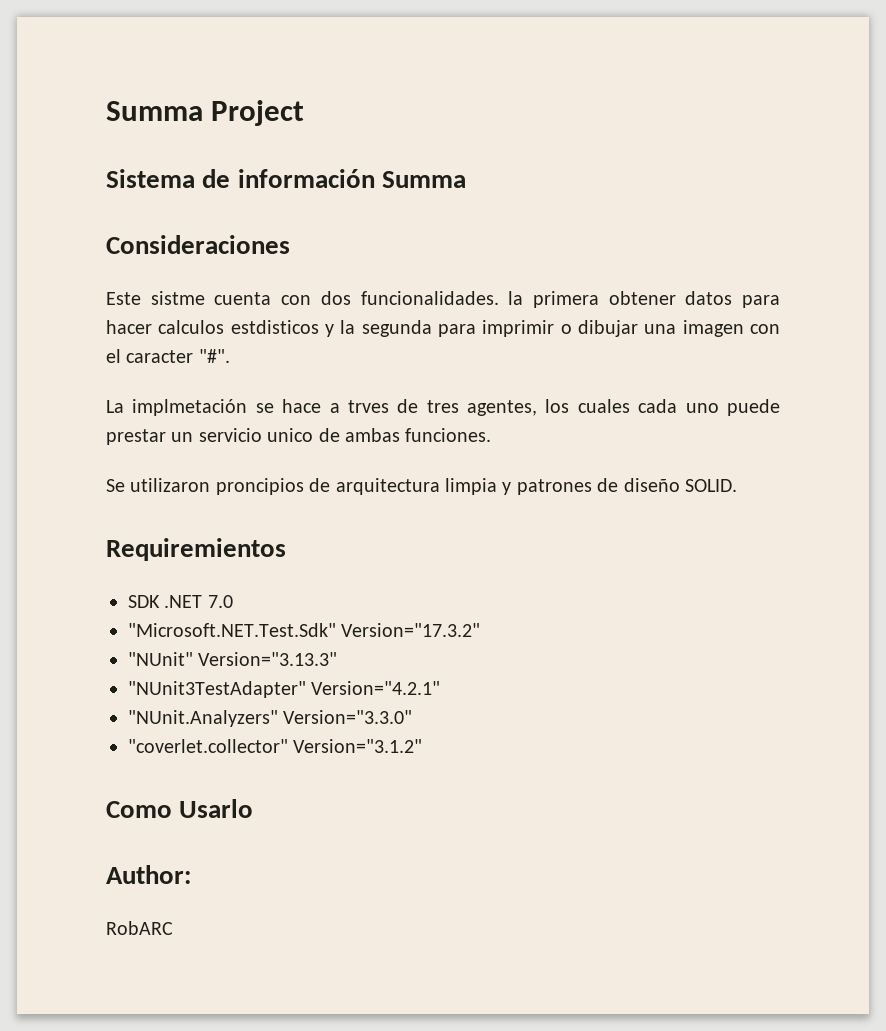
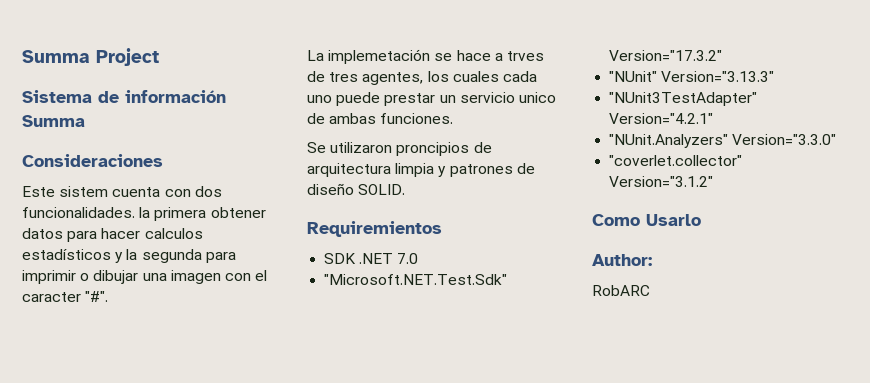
- Este sistme cuenta con dos funcionalidades. la primera obtener datos para hacer calculos estdisticos y la segunda para imprimir o dibujar una imagen con el caracter "#".
+ Este sistem cuenta con dos funcionalidades. la primera obtener datos para hacer calculos estadísticos y la segunda para imprimir o dibujar una imagen con el caracter "#".
- La implmetación se hace a trves de tres agentes, los cuales cada uno puede prestar un servicio unico de ambas funciones.
+ La implemetación se hace a trves de tres agentes, los cuales cada uno puede prestar un servicio unico de ambas funciones.

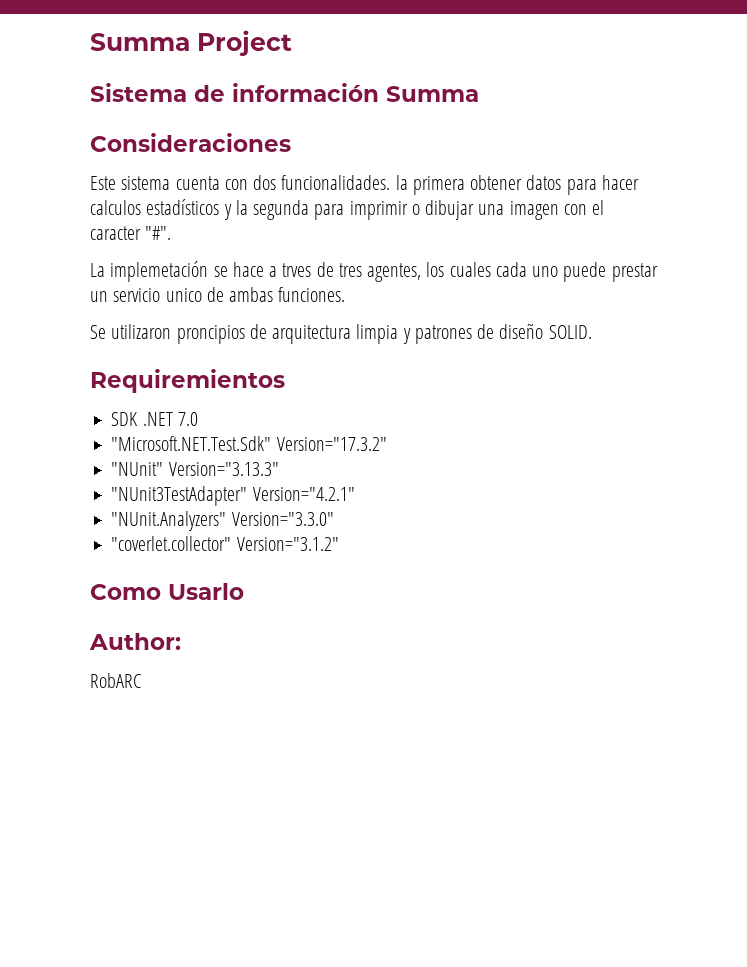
- Este sistem cuenta con dos funcionalidades. la primera obtener datos para hacer calculos estadísticos y la segunda para imprimir o dibujar una imagen con el caracter "#".
+ Este sistema cuenta con dos funcionalidades. la primera obtener datos para hacer calculos estadísticos y la segunda para imprimir o dibujar una imagen con el caracter "#".

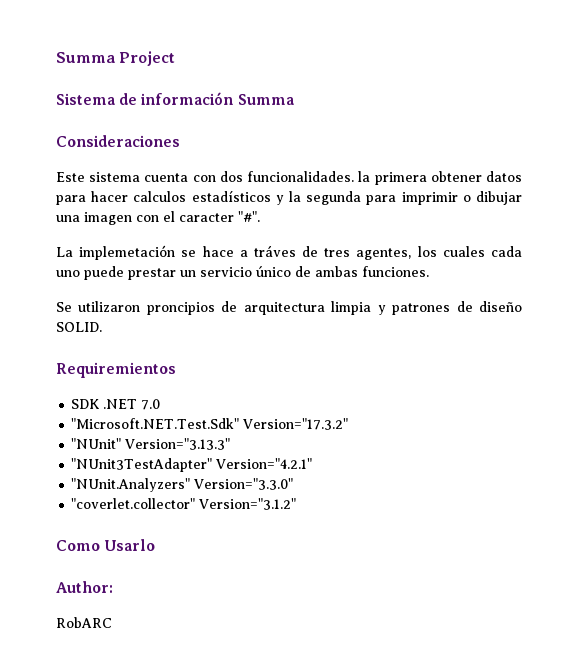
- La implemetación se hace a trves de tres agentes, los cuales cada uno puede prestar un servicio unico de ambas funciones.
+ La implemetación se hace a tráves de tres agentes, los cuales cada uno puede prestar un servicio único de ambas funciones.

